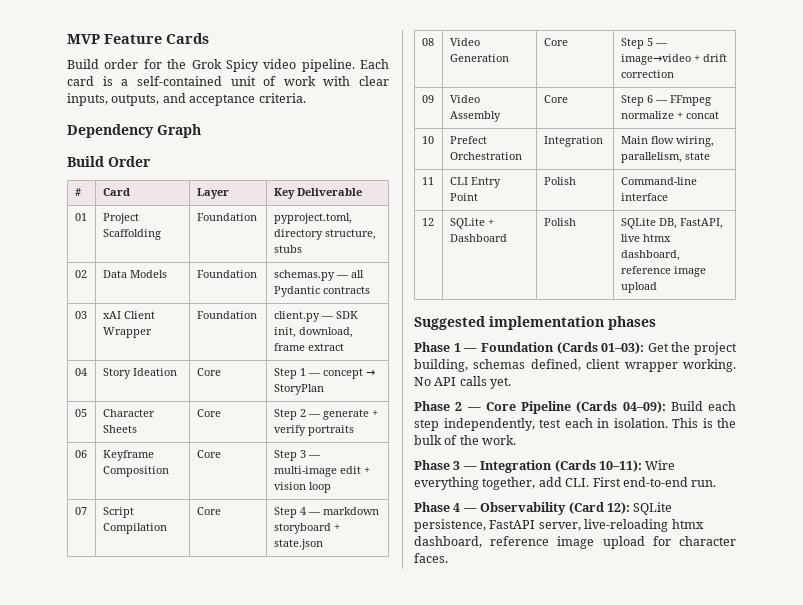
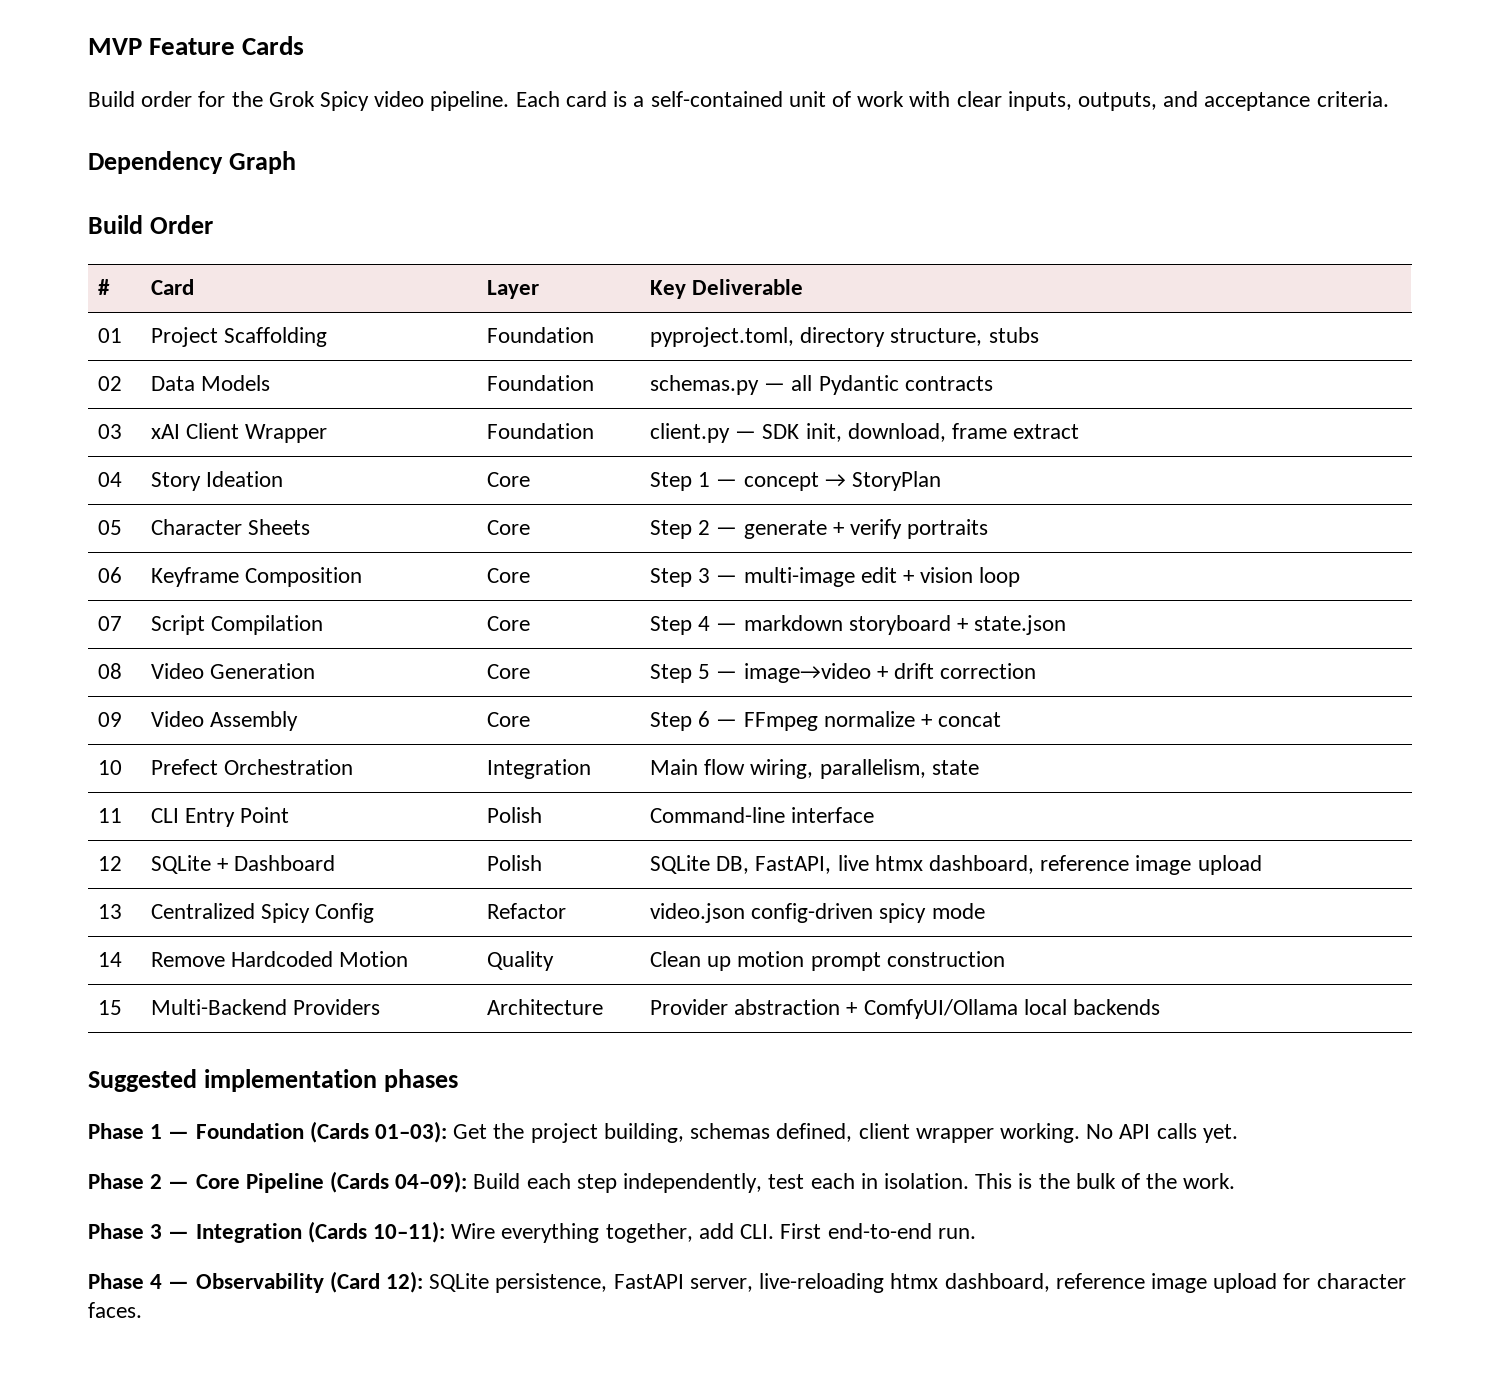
+ 13 | Centralized Spicy Config | Refactor | video.json config-driven spicy mode
+ 14 | Remove Hardcoded Motion | Quality | Clean up motion prompt construction
+ 15 | Multi-Backend Providers | Architecture | Provider abstraction + ComfyUI/Ollama local backends

